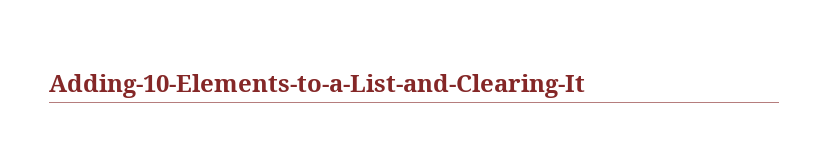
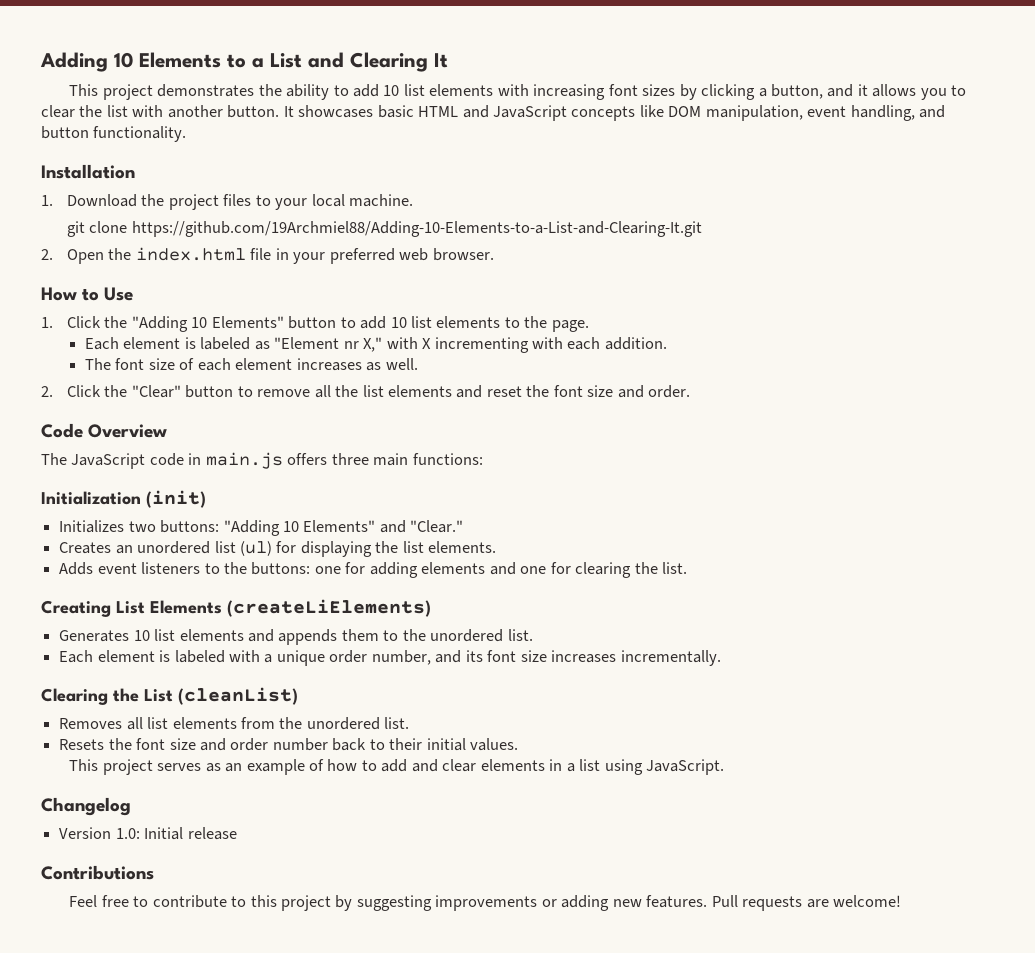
- Adding-10-Elements-to-a-List-and-Clearing-It
+ Adding 10 Elements to a List and Clearing It
+ This project demonstrates the ability to add 10 list elements with increasing font sizes by clicking a button, and it allows you to clear the list with another button. It showcases basic HTML and JavaScript concepts like DOM manipulation, event handling, and button functionality.
+ Installation
+ 1. Download the project files to your local machine.
+ git clone https://github.com/19Archmiel88/Adding-10-Elements-to-a-List-and-Clearing-It.git
+ 2. Open the index.html file in your preferred web browser.
+ How to Use
+ 1. Click the "Adding 10 Elements" button to add 10 list elements to the page.
+ Each element is labeled as "Element nr X," with X incrementing with each addition.
+ The font size of each element increases as well.
+ 2. Click the "Clear" button to remove all the list elements and reset the font size and order.
+ Code Overview
+ The JavaScript code in main.js offers three main functions:
+ Initialization (init)
+ Initializes two buttons: "Adding 10 Elements" and "Clear."
+ Creates an unordered list (ul) for displaying the list elements.
+ Adds event listeners to the buttons: one for adding elements and one for clearing the list.
+ Creating List Elements (createLiElements)
+ Generates 10 list elements and appends them to the unordered list.
+ Each element is labeled with a unique order number, and its font size increases incrementally.
+ Clearing the List (cleanList)
+ Removes all list elements from the unordered list.
+ Resets the font size and order number back to their initial values.
+ This project serves as an example of how to add and clear elements in a list using JavaScript.
+ Changelog
+ Version 1.0: Initial release
+ Contributions
+ Feel free to contribute to this project by suggesting improvements or adding new features. Pull requests are welcome!

